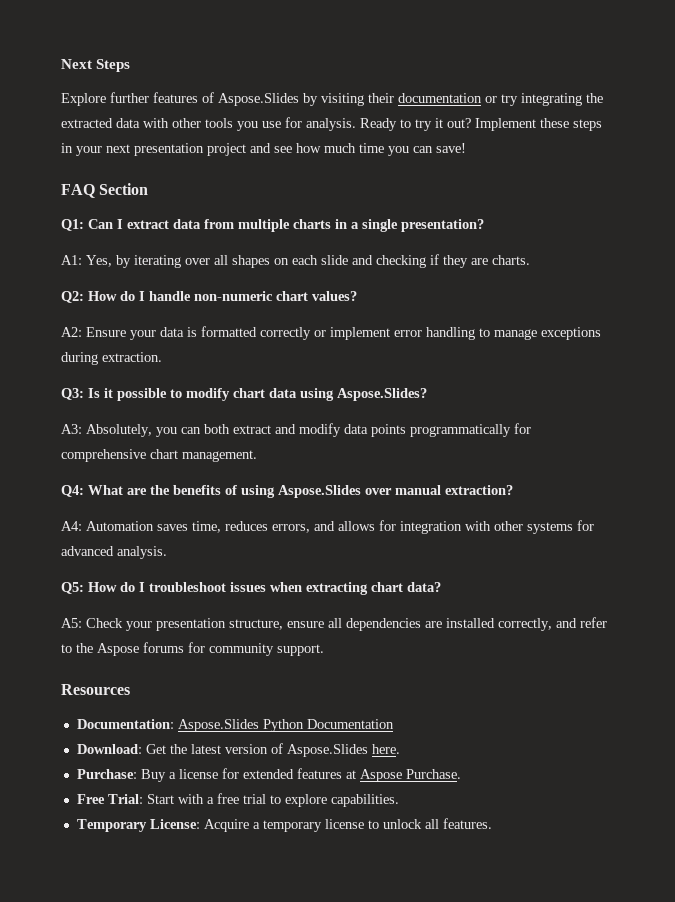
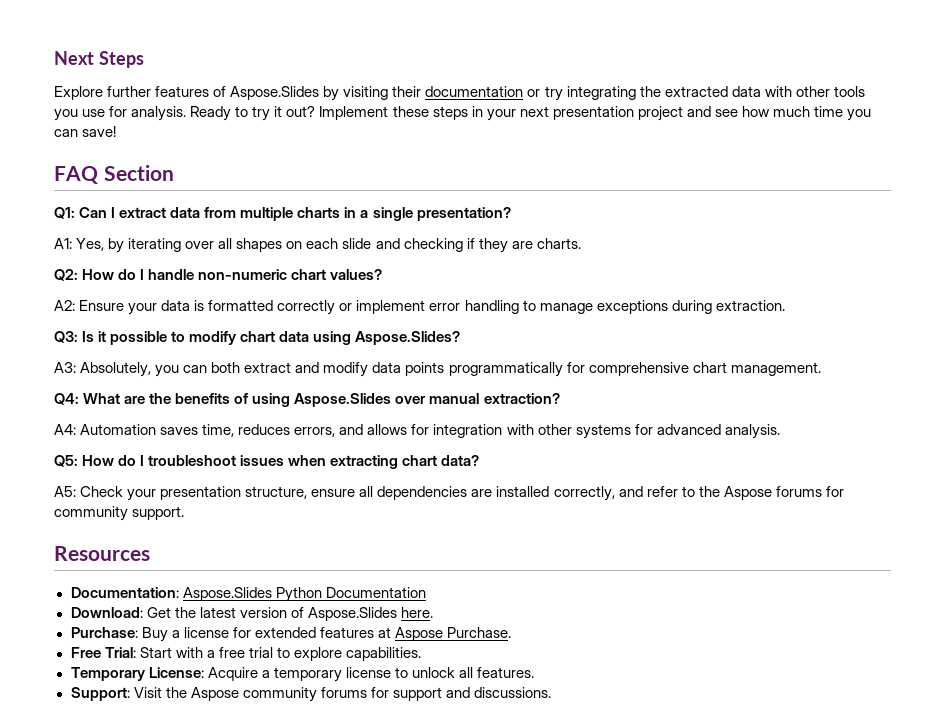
+ Support: Visit the Aspose community forums for support and discussions.

